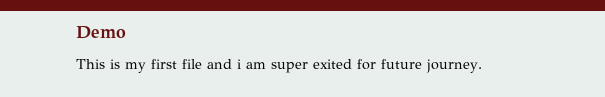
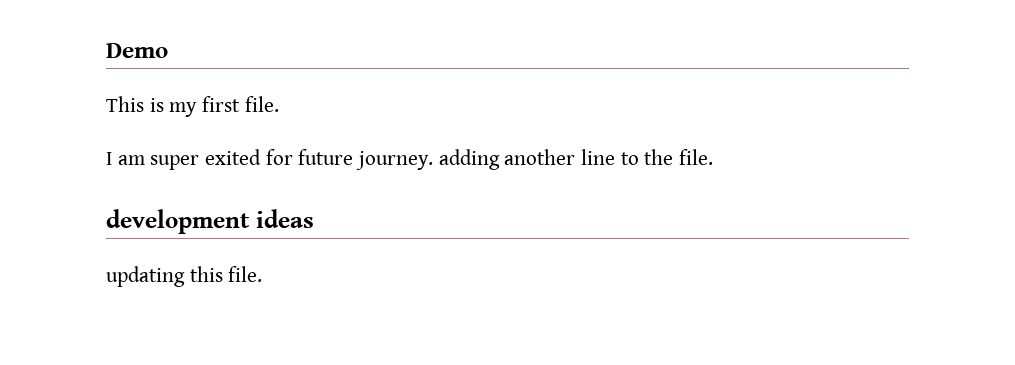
- This is my first file and i am super exited for future journey.
+ This is my first file.
+ I am super exited for future journey. adding another line to the file.
+ development ideas
+ updating this file.

